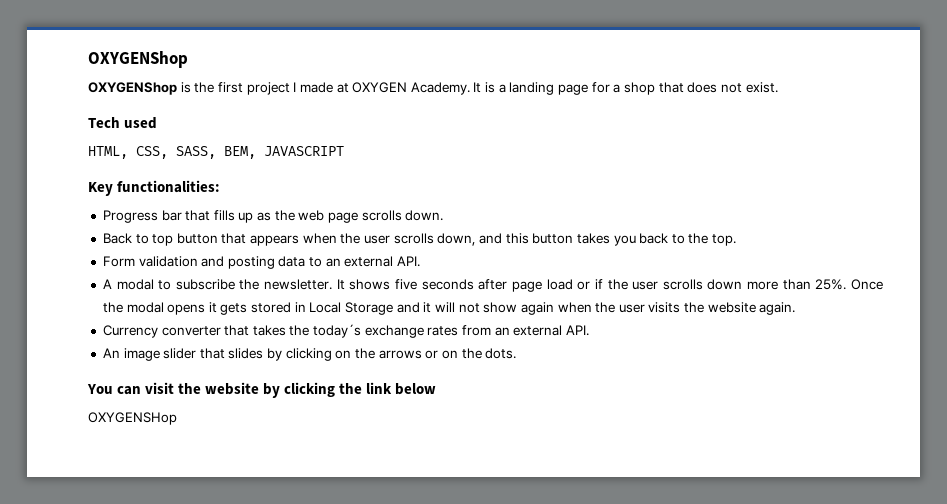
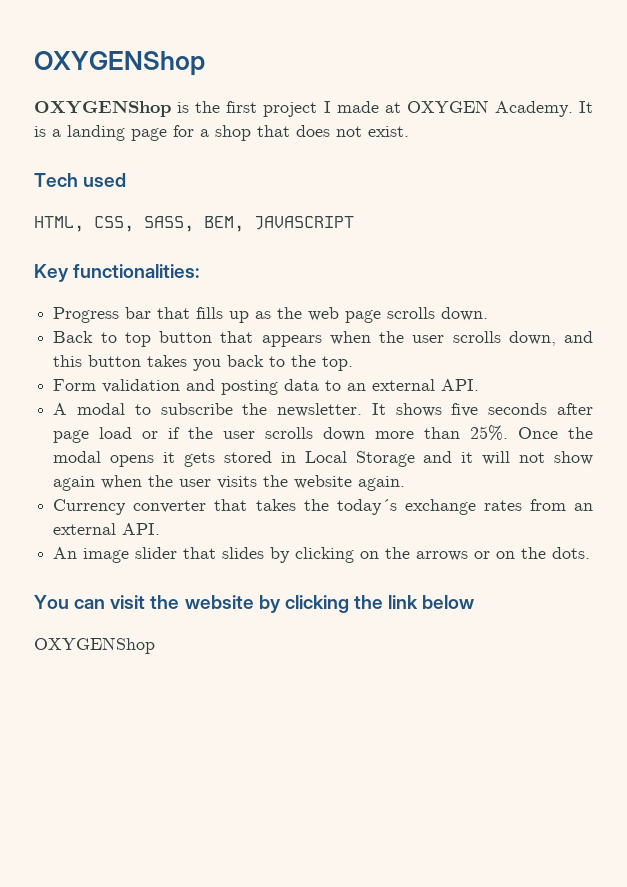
  You can visit the website by clicking the link below
- OXYGENSHop
+ OXYGENShop

